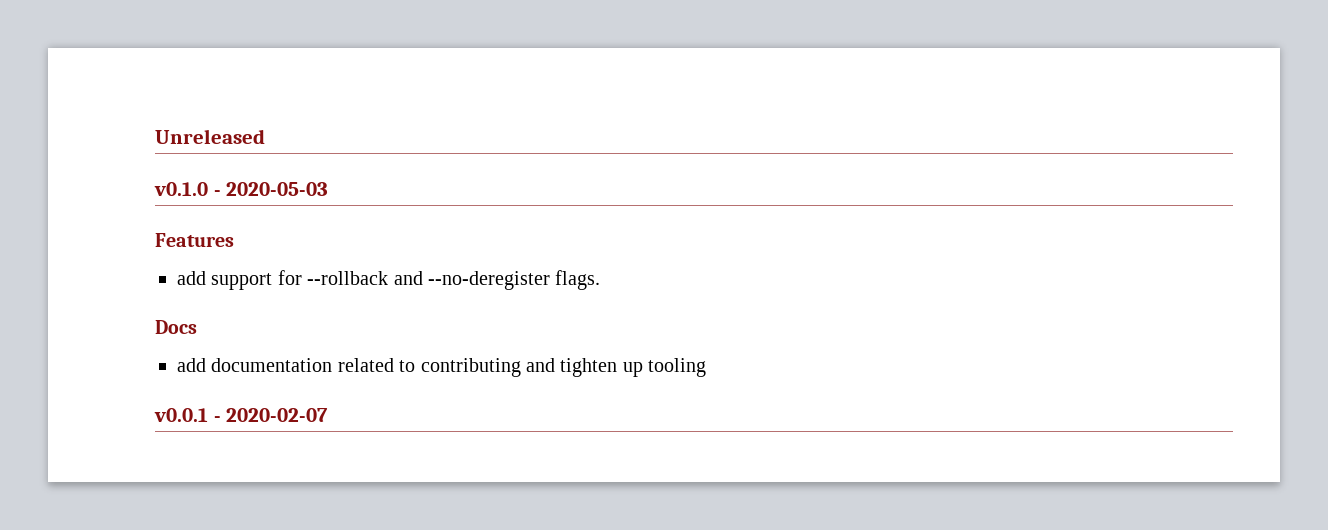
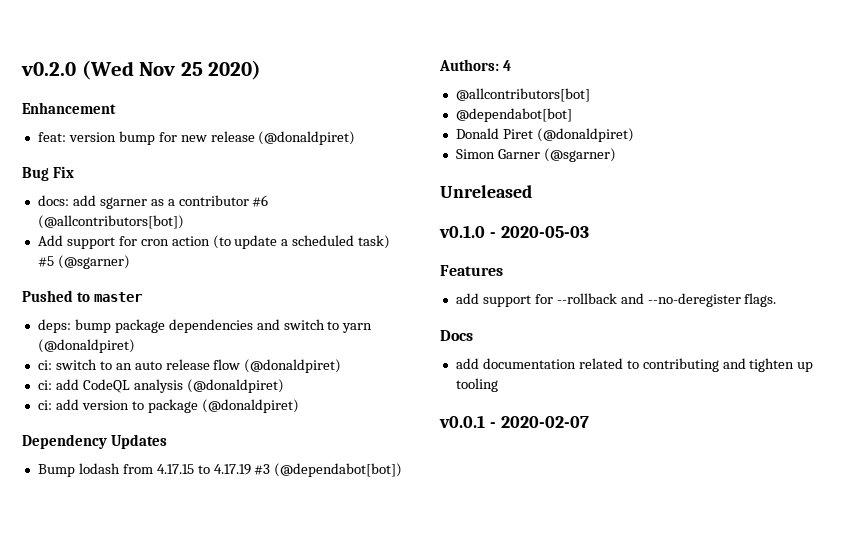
+ v0.2.0 (Wed Nov 25 2020)
+ Enhancement
+ feat: version bump for new release (@donaldpiret)
+ Bug Fix
+ docs: add sgarner as a contributor #6 (@allcontributors[bot])
+ Add support for cron action (to update a scheduled task) #5 (@sgarner)
+ Pushed to master
+ deps: bump package dependencies and switch to yarn (@donaldpiret)
+ ci: switch to an auto release flow (@donaldpiret)
+ ci: add CodeQL analysis (@donaldpiret)
+ ci: add version to package (@donaldpiret)
+ Dependency Updates
+ Bump lodash from 4.17.15 to 4.17.19 #3 (@dependabot[bot])
+ Authors: 4
+ @allcontributors[bot]
+ @dependabot[bot]
+ Donald Piret (@donaldpiret)
+ Simon Garner (@sgarner)

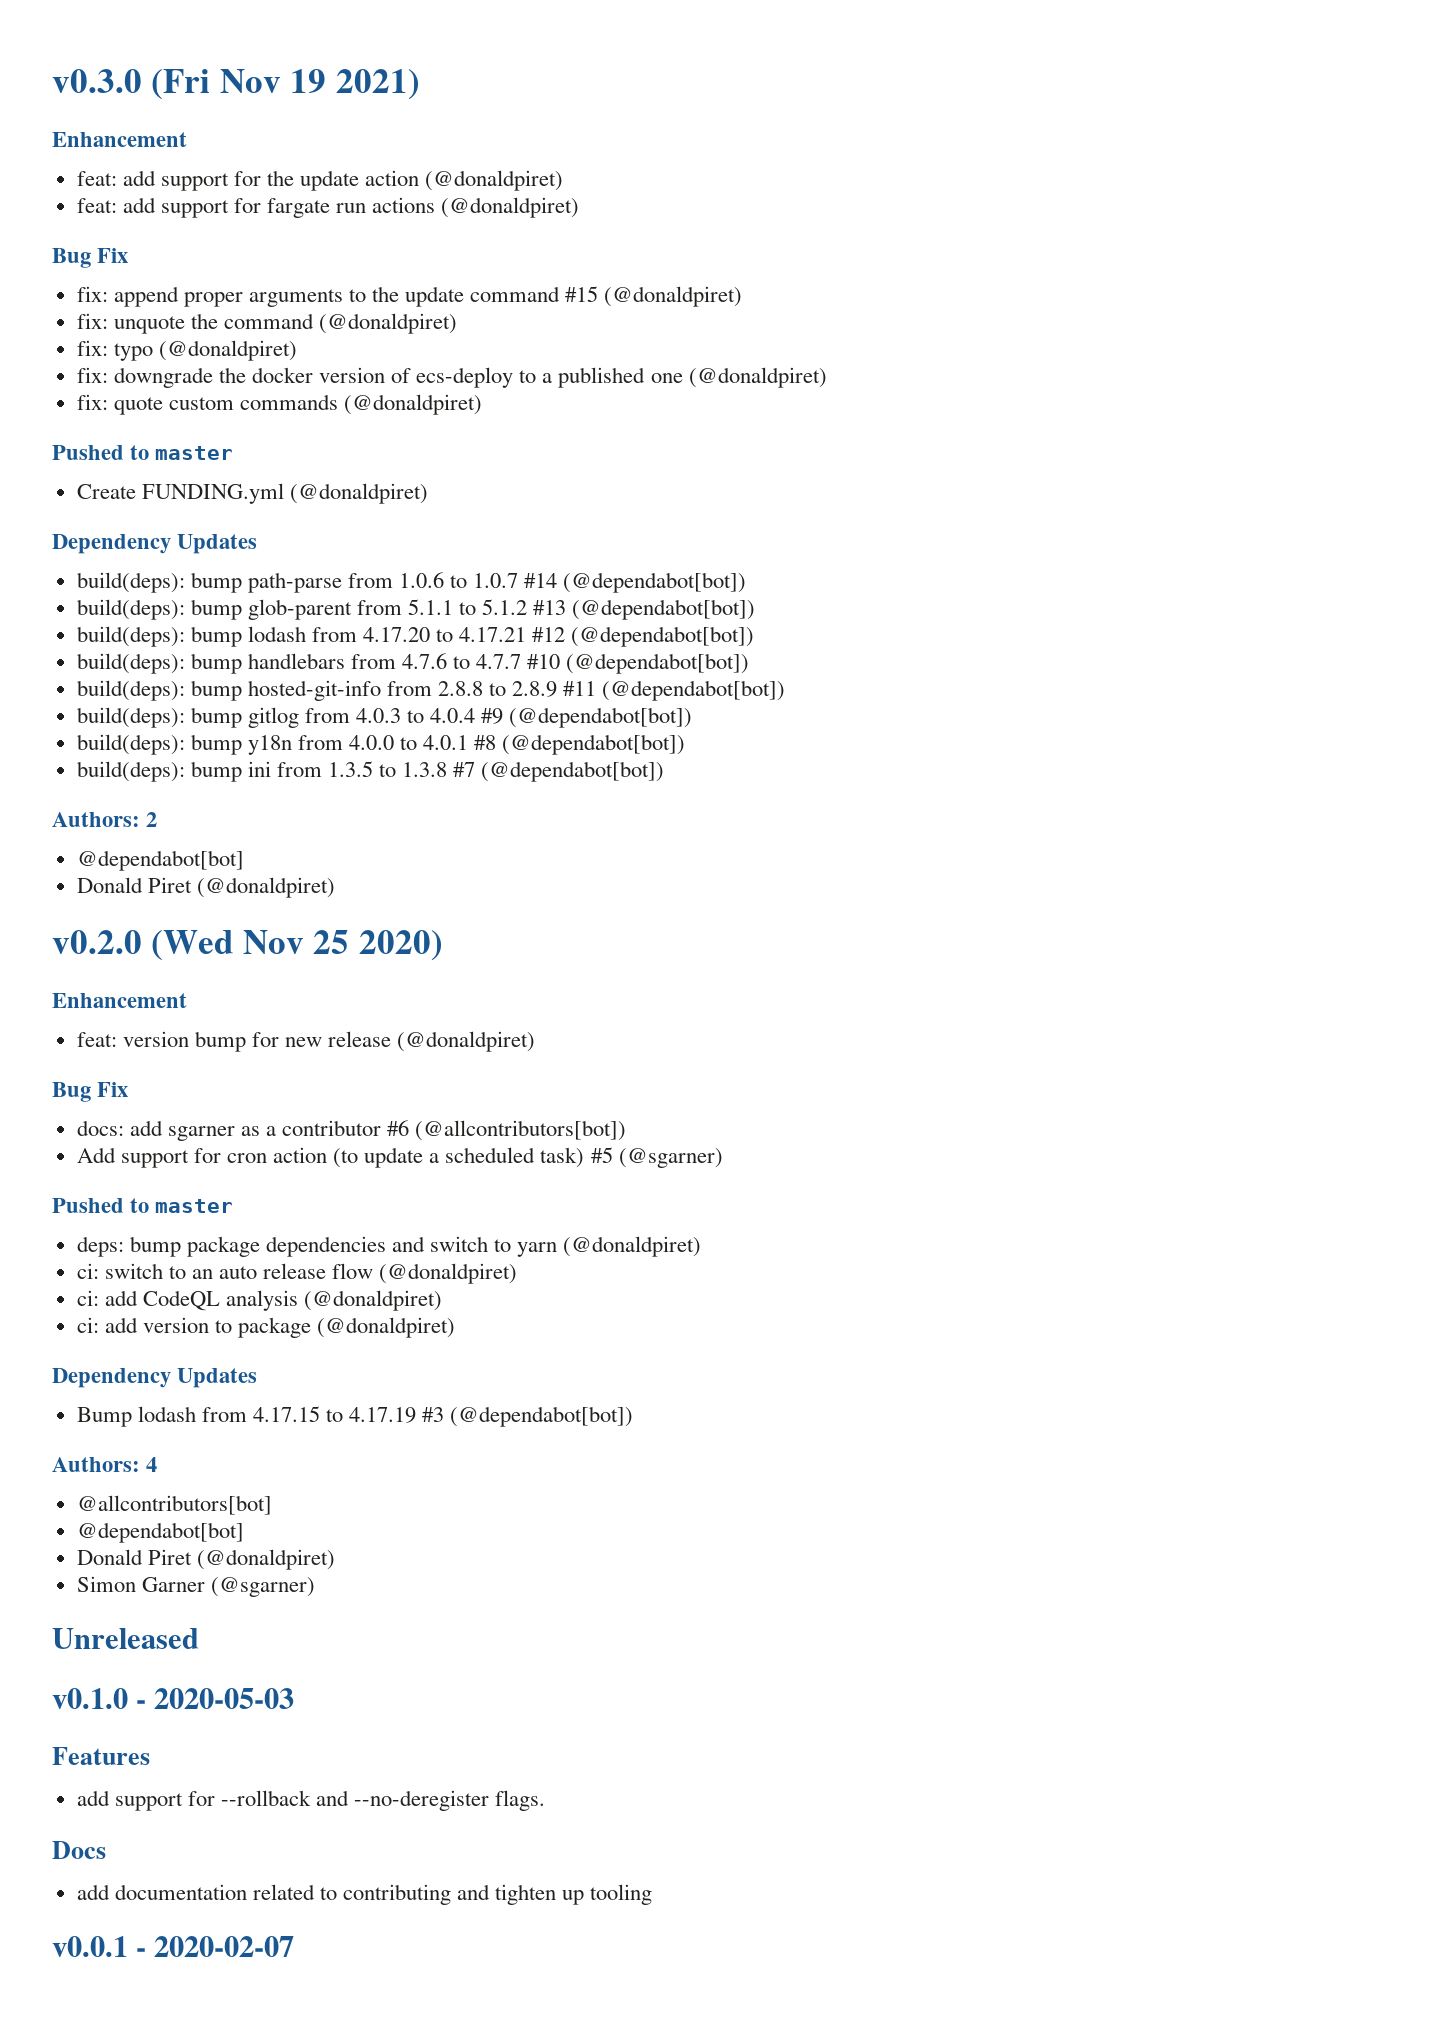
+ v0.3.0 (Fri Nov 19 2021)
+ Enhancement
+ feat: add support for the update action (@donaldpiret)
+ feat: add support for fargate run actions (@donaldpiret)
+ Bug Fix
+ fix: append proper arguments to the update command #15 (@donaldpiret)
+ fix: unquote the command (@donaldpiret)
+ fix: typo (@donaldpiret)
+ fix: downgrade the docker version of ecs-deploy to a published one (@donaldpiret)
+ fix: quote custom commands (@donaldpiret)
+ Pushed to master
+ Create FUNDING.yml (@donaldpiret)
+ Dependency Updates
+ build(deps): bump path-parse from 1.0.6 to 1.0.7 #14 (@dependabot[bot])
+ build(deps): bump glob-parent from 5.1.1 to 5.1.2 #13 (@dependabot[bot])
+ build(deps): bump lodash from 4.17.20 to 4.17.21 #12 (@dependabot[bot])
+ build(deps): bump handlebars from 4.7.6 to 4.7.7 #10 (@dependabot[bot])
+ build(deps): bump hosted-git-info from 2.8.8 to 2.8.9 #11 (@dependabot[bot])
+ build(deps): bump gitlog from 4.0.3 to 4.0.4 #9 (@dependabot[bot])
+ build(deps): bump y18n from 4.0.0 to 4.0.1 #8 (@dependabot[bot])
+ build(deps): bump ini from 1.3.5 to 1.3.8 #7 (@dependabot[bot])
+ Authors: 2
+ @dependabot[bot]
+ Donald Piret (@donaldpiret)

